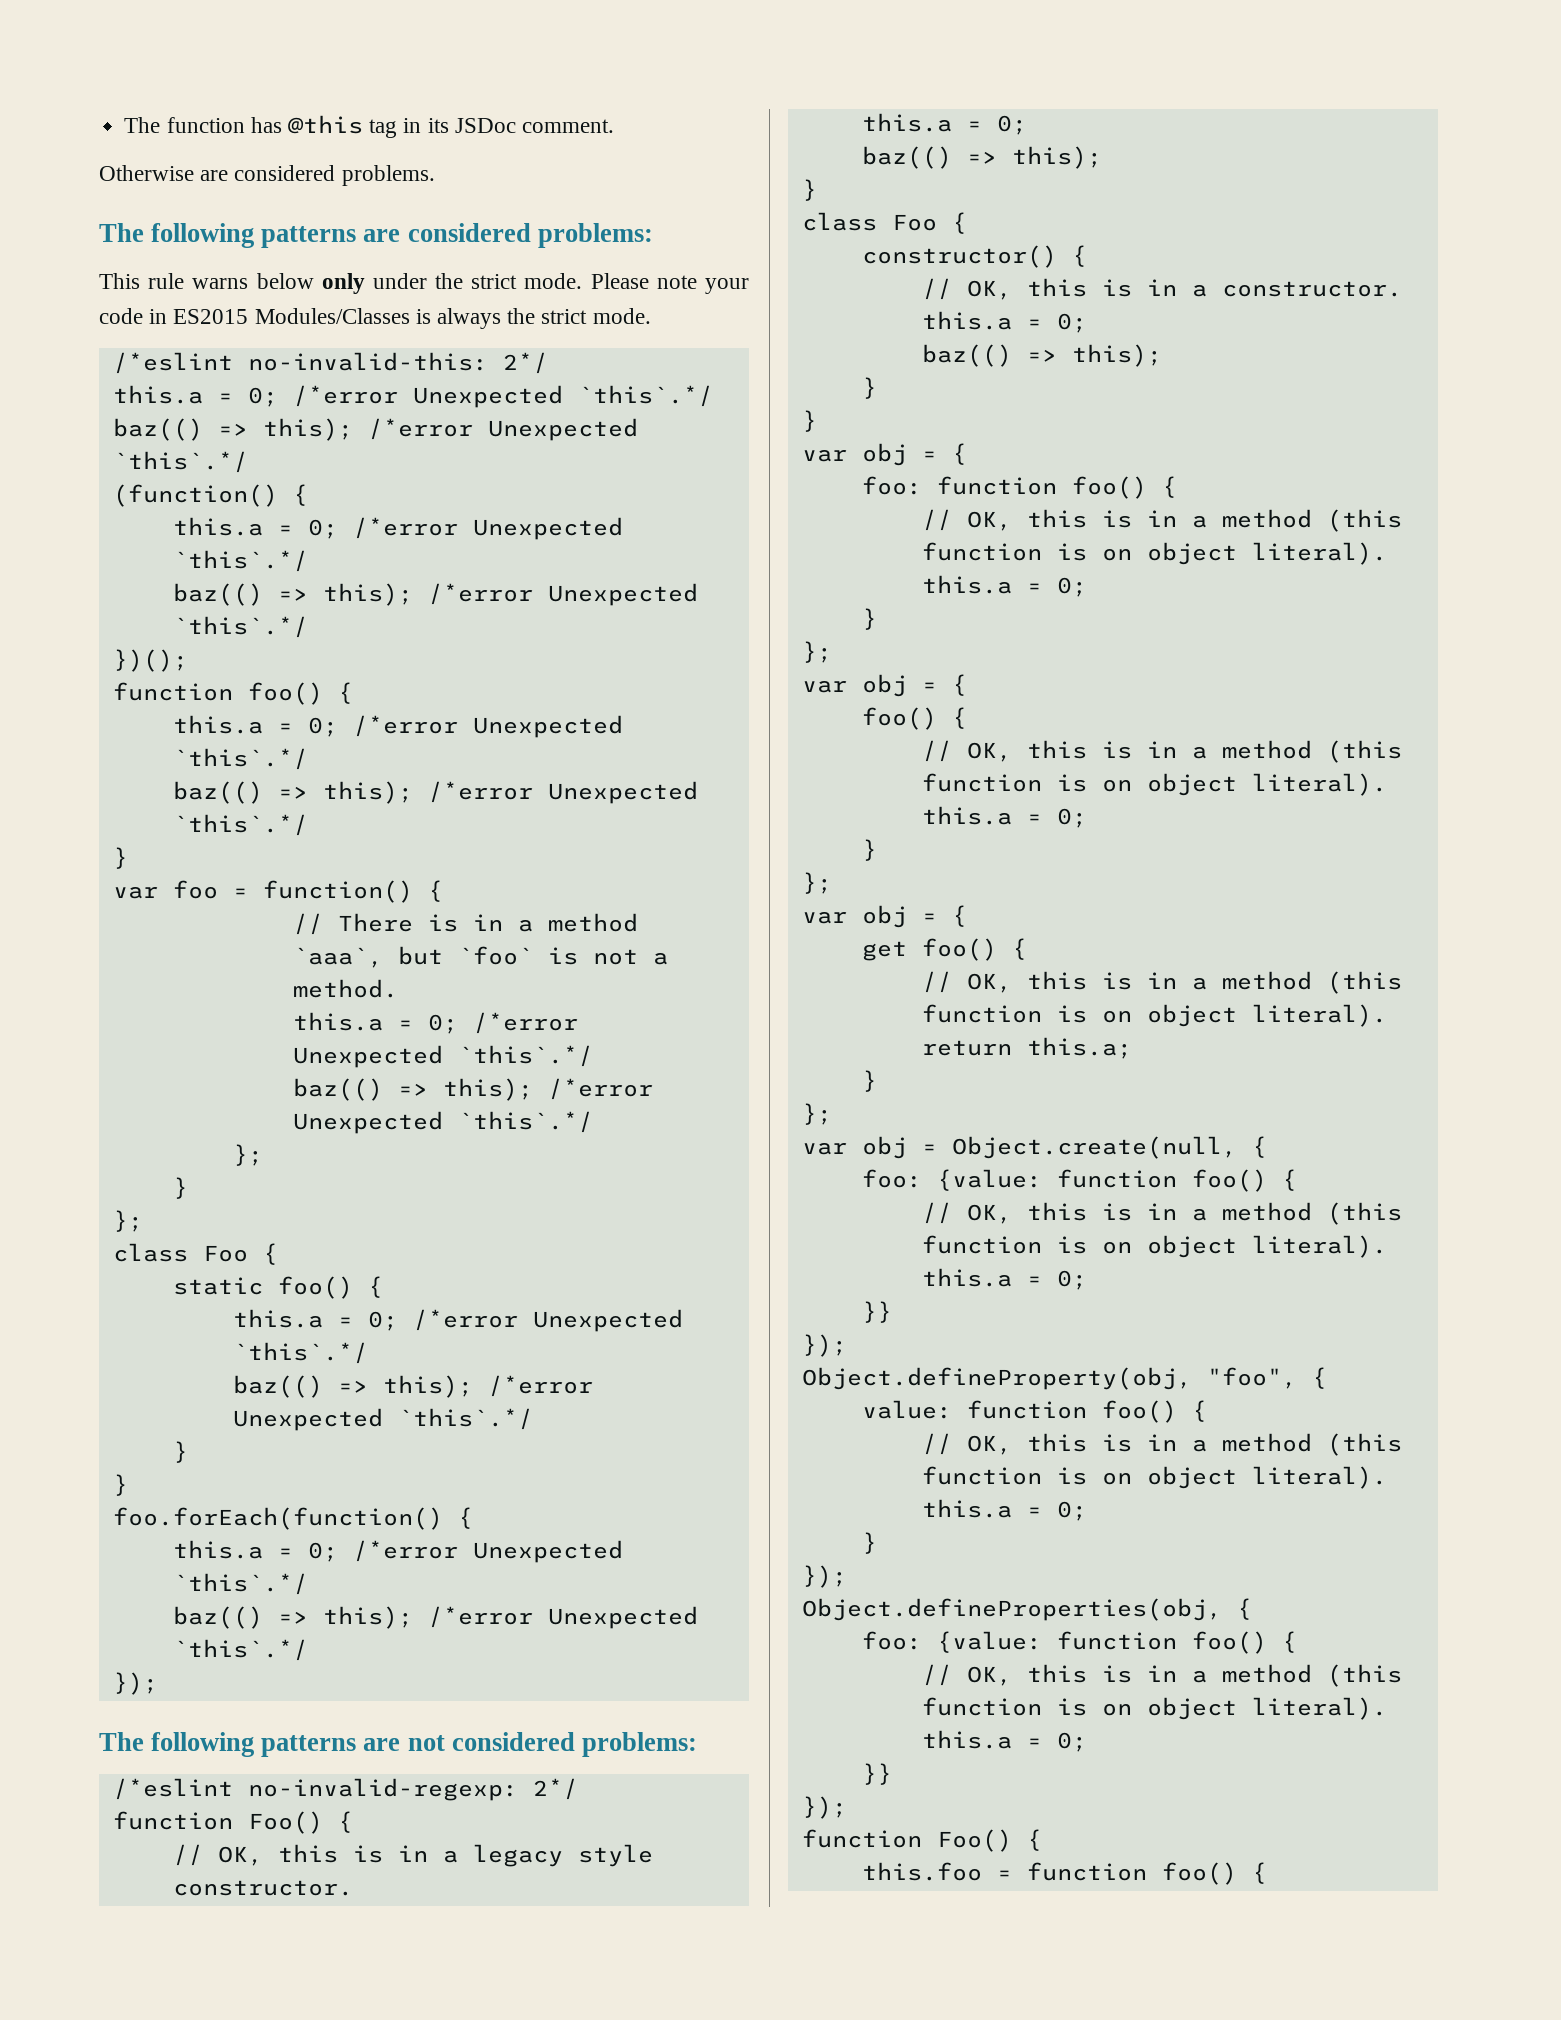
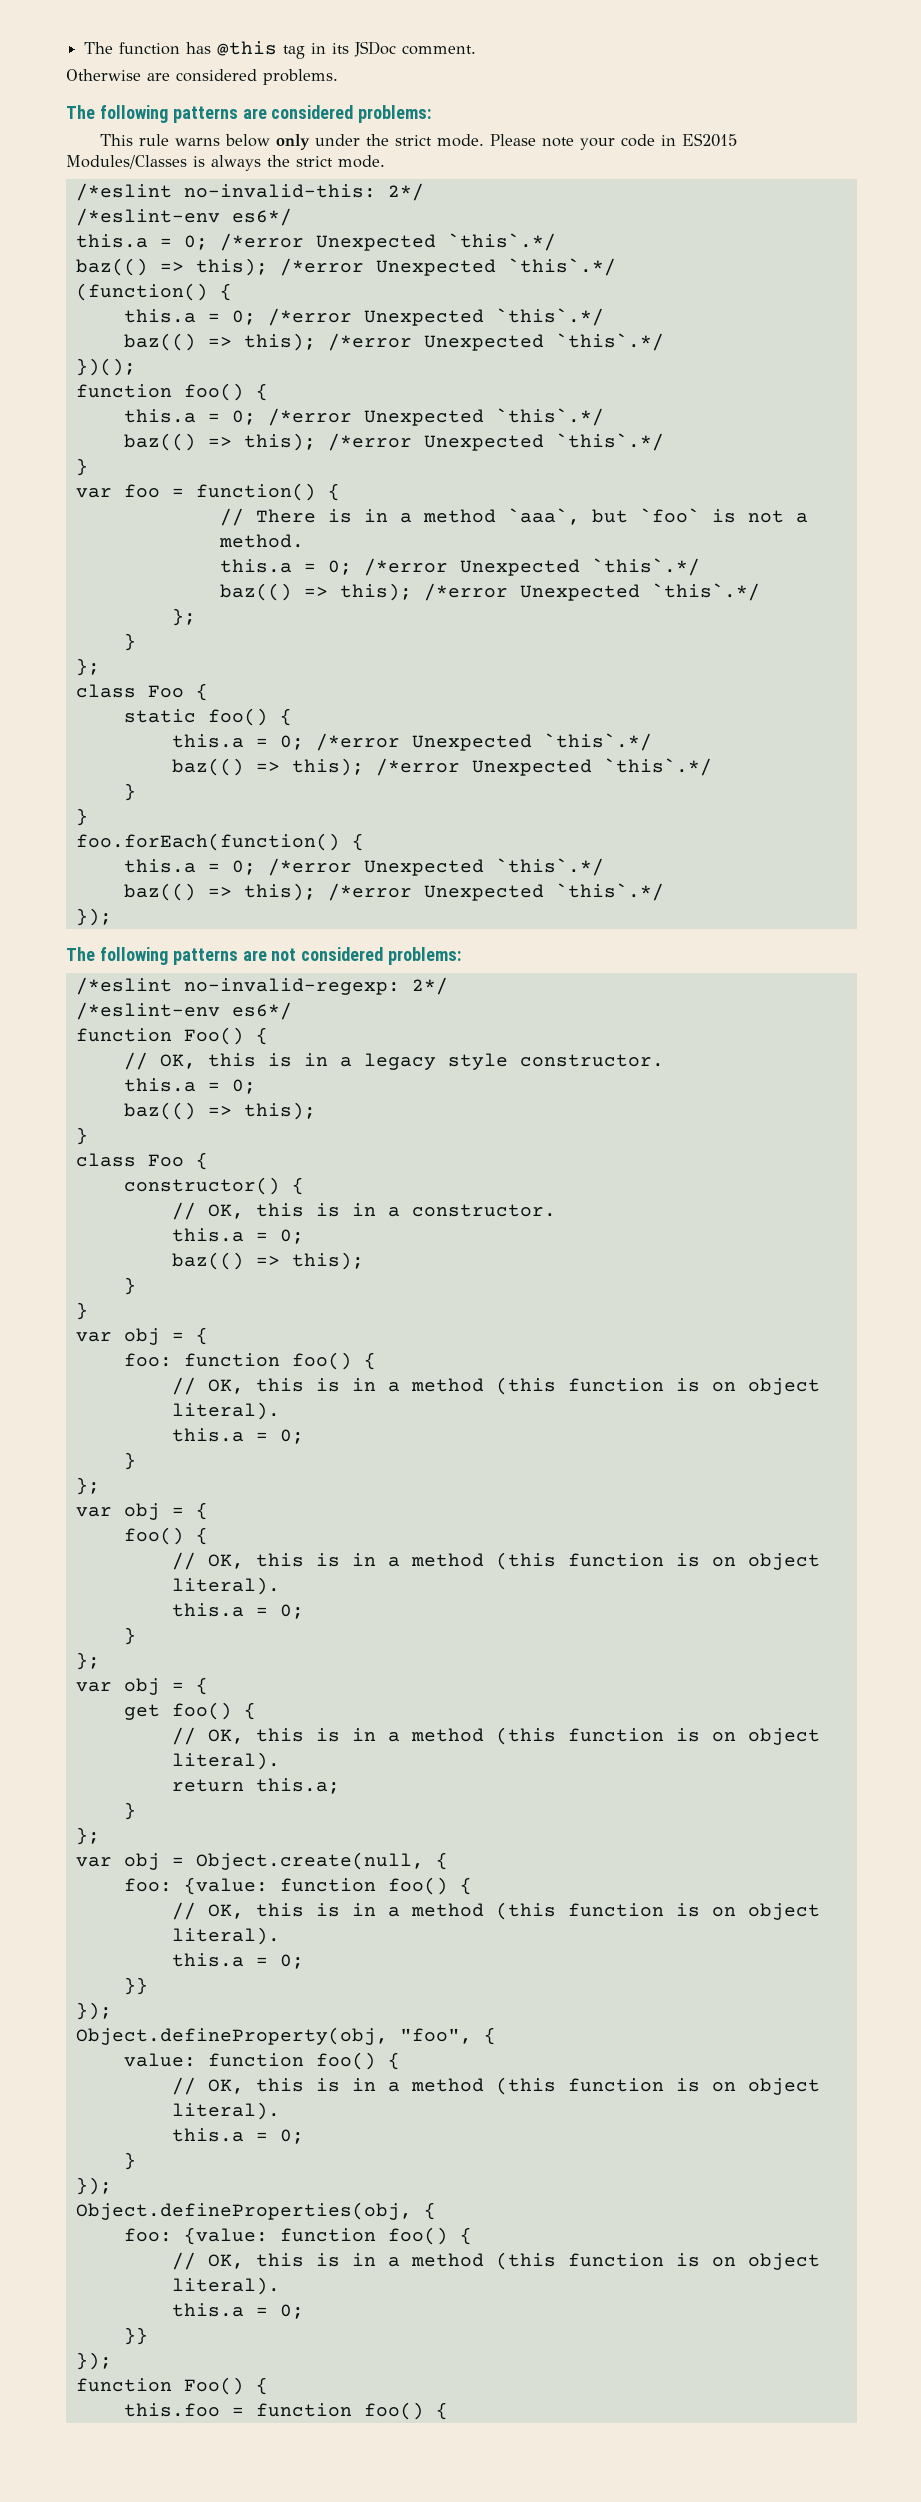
  /*eslint no-invalid-this: 2*/
+ /*eslint-env es6*/
  /*eslint no-invalid-regexp: 2*/
+ /*eslint-env es6*/

